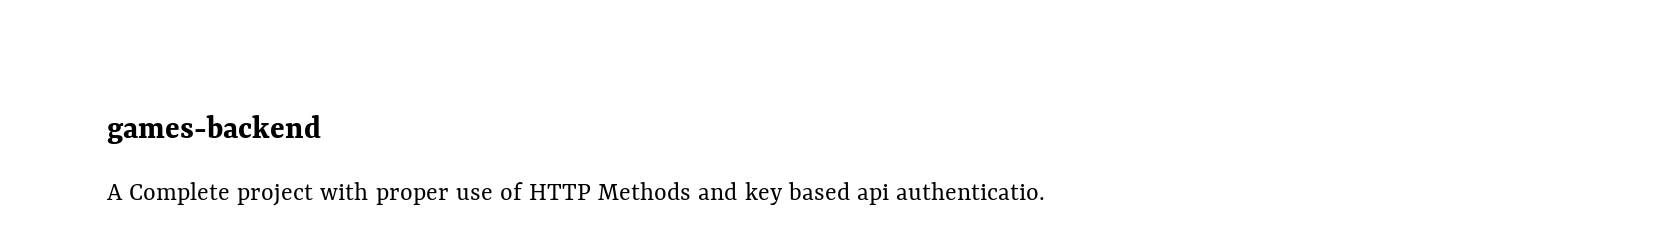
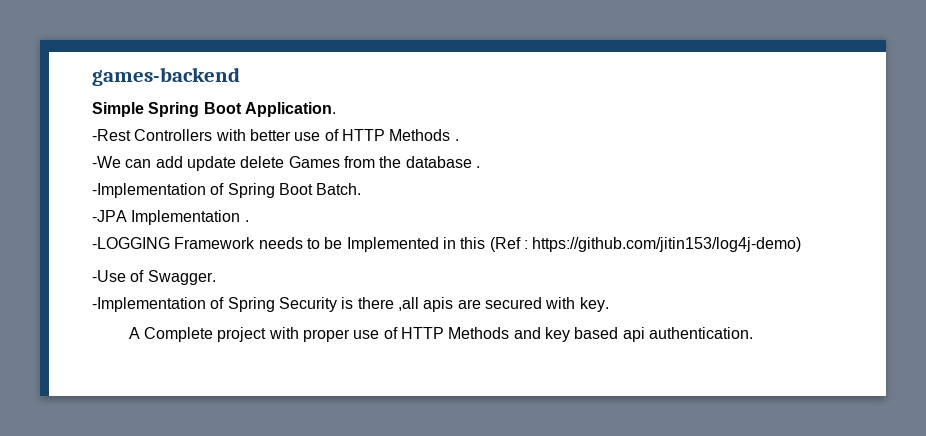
+ Simple Spring Boot Application.
+ -Rest Controllers with better use of HTTP Methods .
+ -We can add update delete Games from the database .
+ -Implementation of Spring Boot Batch.
+ -JPA Implementation .
+ -LOGGING Framework needs to be Implemented in this (Ref : https://github.com/jitin153/log4j-demo)
+ -Use of Swagger.
+ -Implementation of Spring Security is there ,all apis are secured with key.
- A Complete project with proper use of HTTP Methods and key based api authenticatio.
+ A Complete project with proper use of HTTP Methods and key based api authentication.

